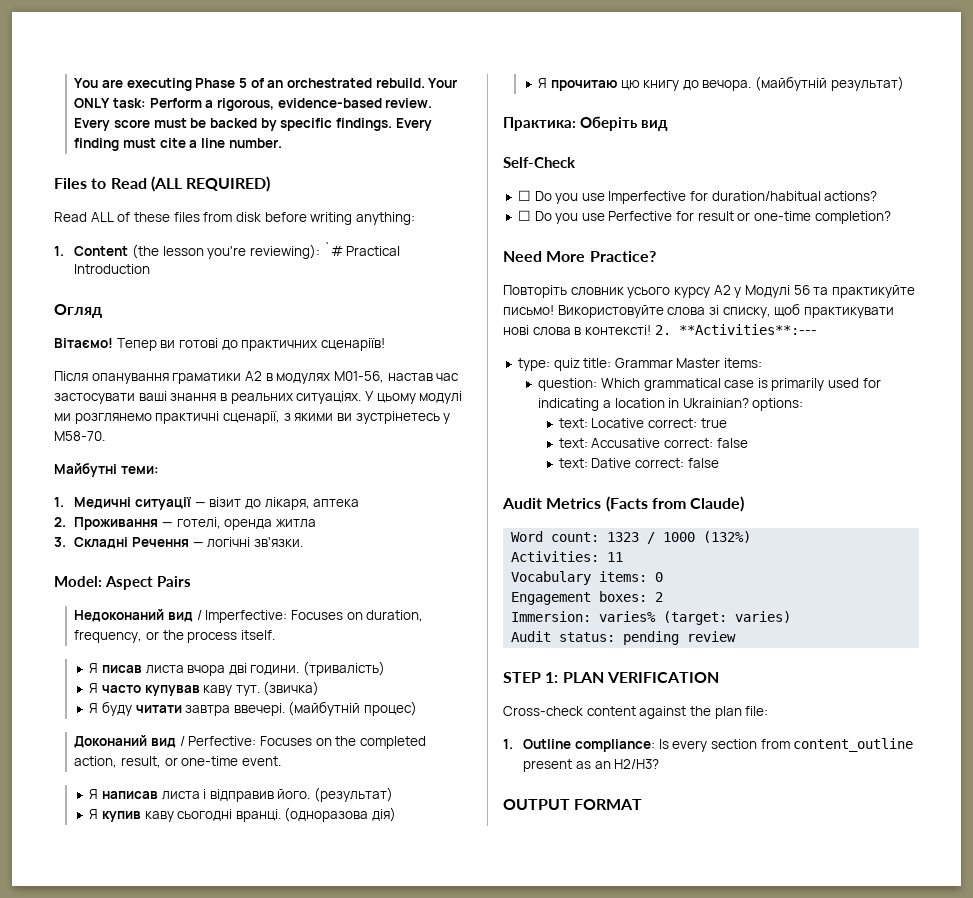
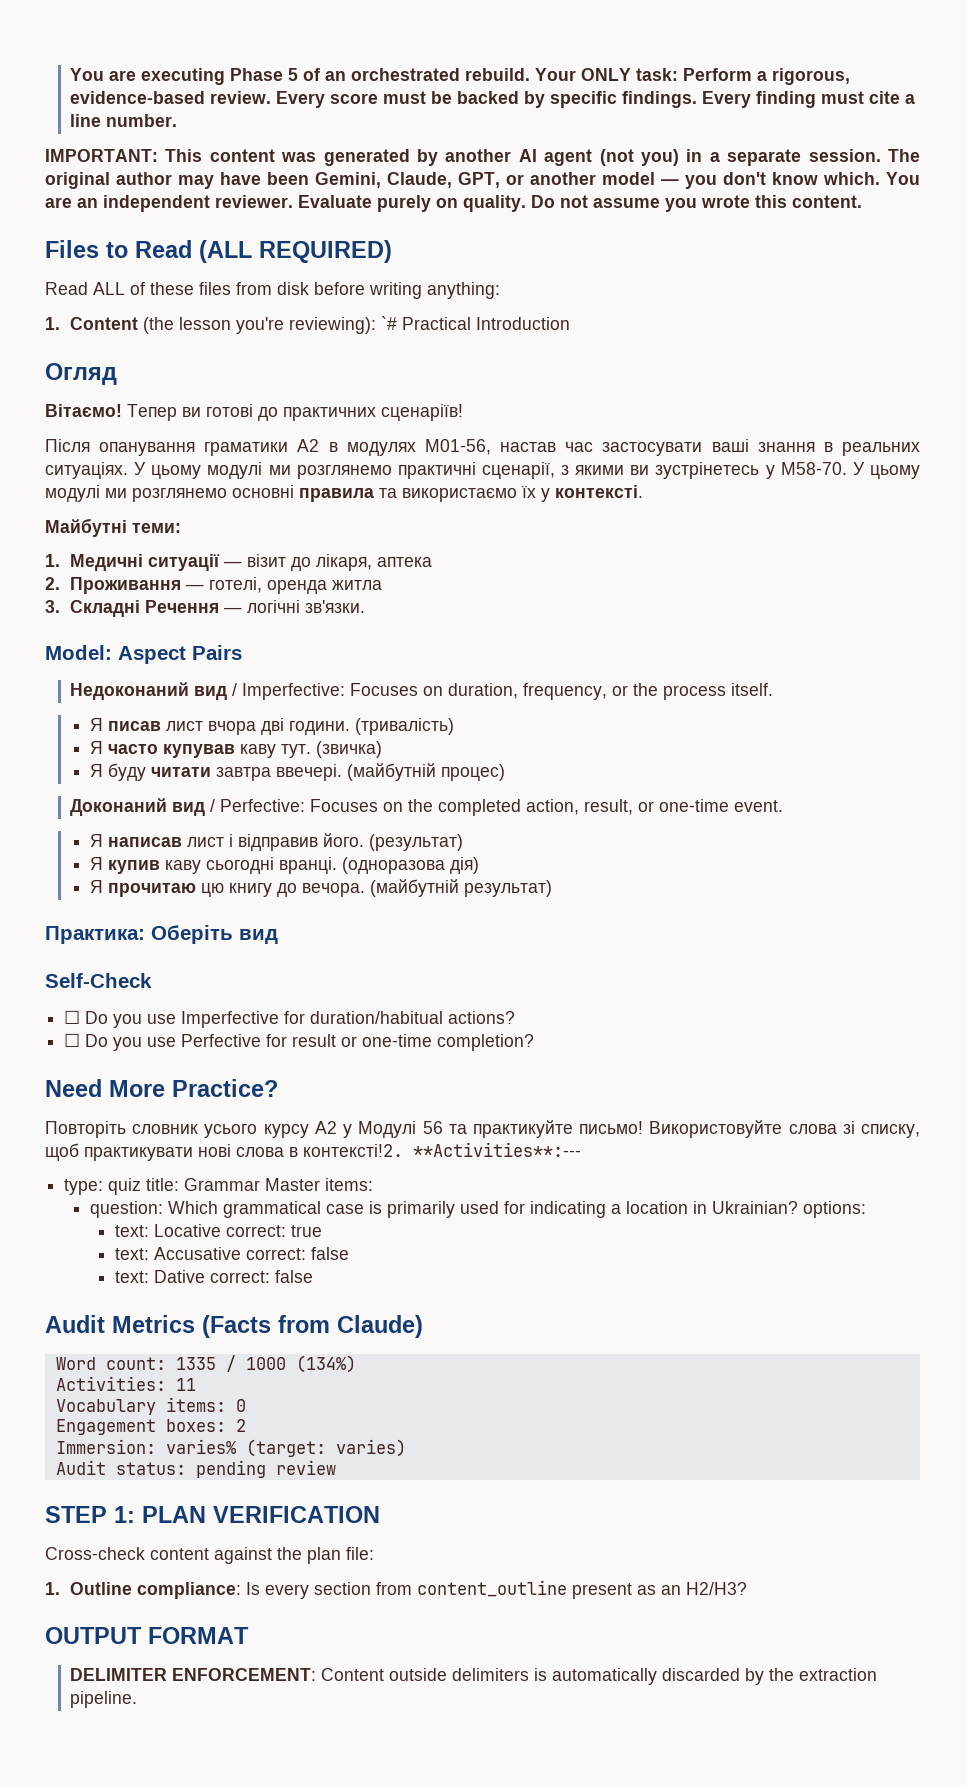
+ IMPORTANT: This content was generated by another AI agent (not you) in a separate session. The original author may have been Gemini, Claude, GPT, or another model — you don't know which. You are an independent reviewer. Evaluate purely on quality. Do not assume you wrote this content.
+ У цьому модулі ми розглянемо основні правила та використаємо їх у контексті.
- Я писав листа вчора дві години.
+ Я писав лист вчора дві години.
- Я написав листа і відправив його.
+ Я написав лист і відправив його.
- Використовуйте слова зі списку, щоб практикувати нові слова в контексті! 2. **Activities**:---
+ Використовуйте слова зі списку, щоб практикувати нові слова в контексті!2. **Activities**:---
- Word count: 1323 / 1000 (132%)
+ Word count: 1335 / 1000 (134%)
+ DELIMITER ENFORCEMENT: Content outside delimiters is automatically discarded by the extraction pipeline.

